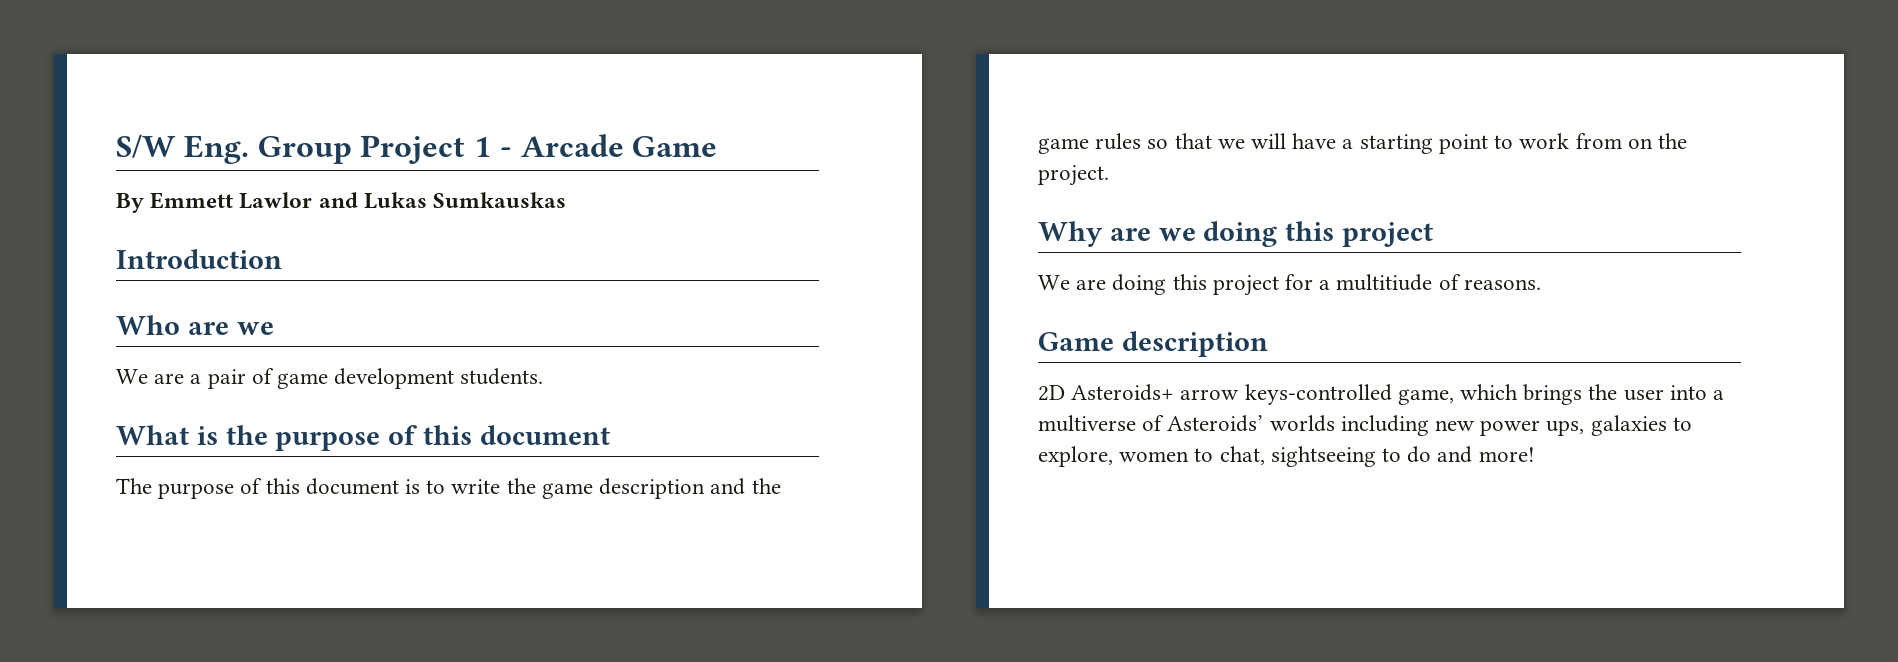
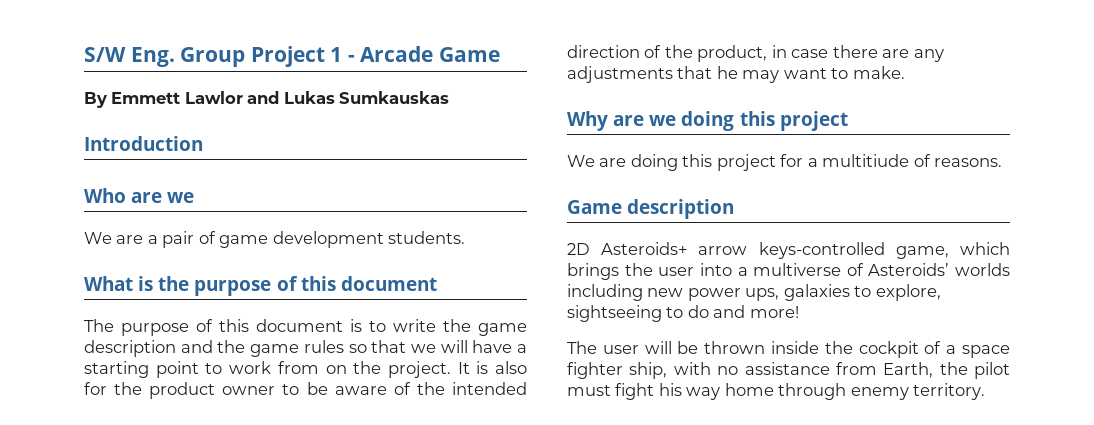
+ It is also for the product owner to be aware of the intended direction of the product, in case there are any adjustments that he may want to make.
- 2D Asteroids+ arrow keys-controlled game, which brings the user into a multiverse of Asteroids’ worlds including new power ups, galaxies to explore, women to chat, sightseeing to do and more!
+ 2D Asteroids+ arrow keys-controlled game, which brings the user into a multiverse of Asteroids’ worlds including new power ups, galaxies to explore, sightseeing to do and more!
+ The user will be thrown inside the cockpit of a space fighter ship, with no assistance from Earth, the pilot must fight his way home through enemy territory.

